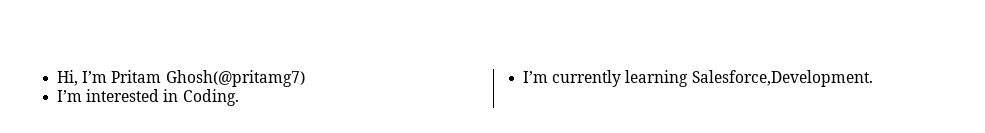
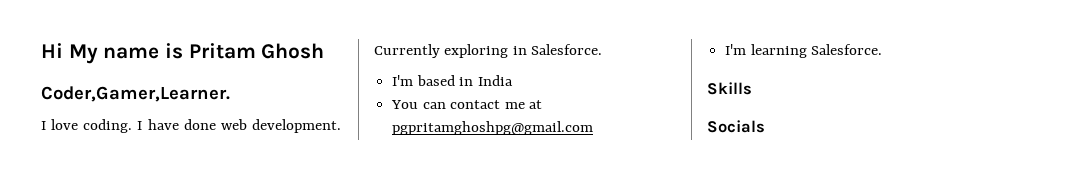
- Hi, I’m Pritam Ghosh(@pritamg7)
- I’m interested in Coding.
- I’m currently learning Salesforce,Development.
+ Hi My name is Pritam Ghosh
+ Coder,Gamer,Learner.
+ I love coding. I have done web development. Currently exploring in Salesforce.
+ I'm based in India
+ You can contact me at pgpritamghoshpg@gmail.com
+ I'm learning Salesforce.
+ Skills
+ Socials

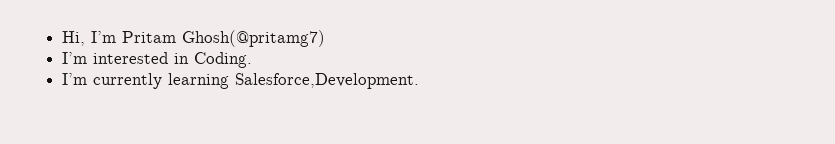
- Hi My name is Pritam Ghosh
- Coder,Gamer,Learner.
- I love coding. I have done web development. Currently exploring in Salesforce.
- I'm based in India
- You can contact me at pgpritamghoshpg@gmail.com
- I'm learning Salesforce.
- Skills
- Socials
+ Hi, I’m Pritam Ghosh(@pritamg7)
+ I’m interested in Coding.
+ I’m currently learning Salesforce,Development.

